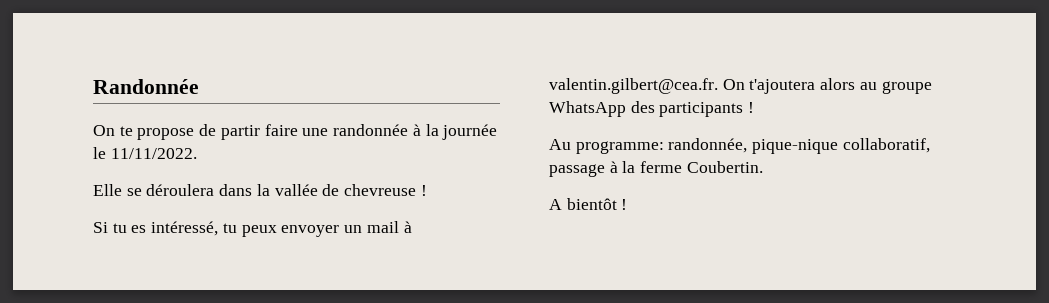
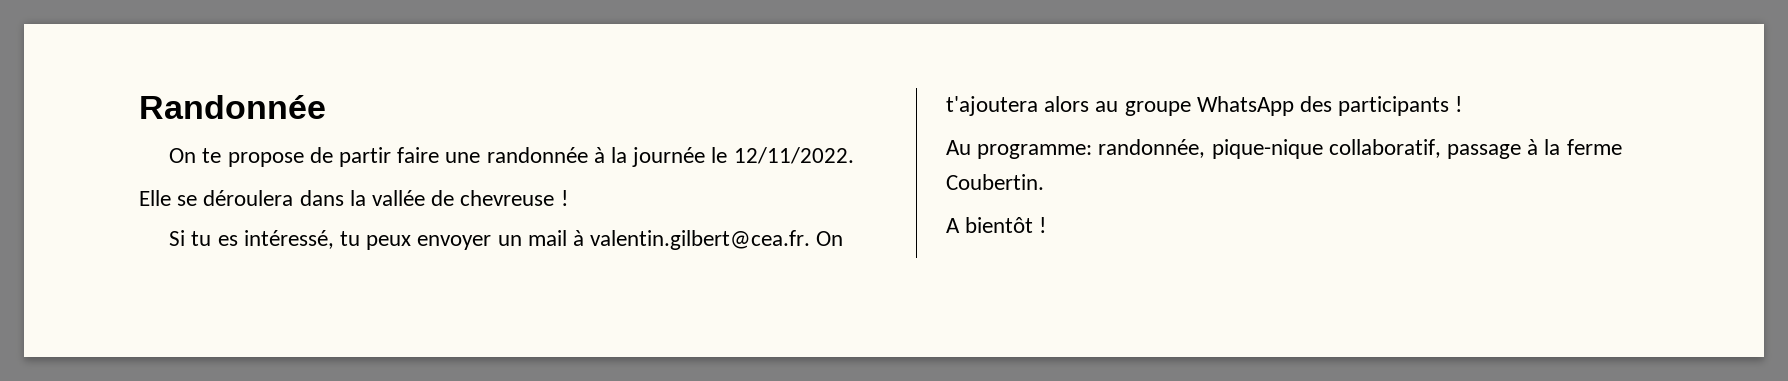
- On te propose de partir faire une randonnée à la journée le 11/11/2022.
+ On te propose de partir faire une randonnée à la journée le 12/11/2022.

